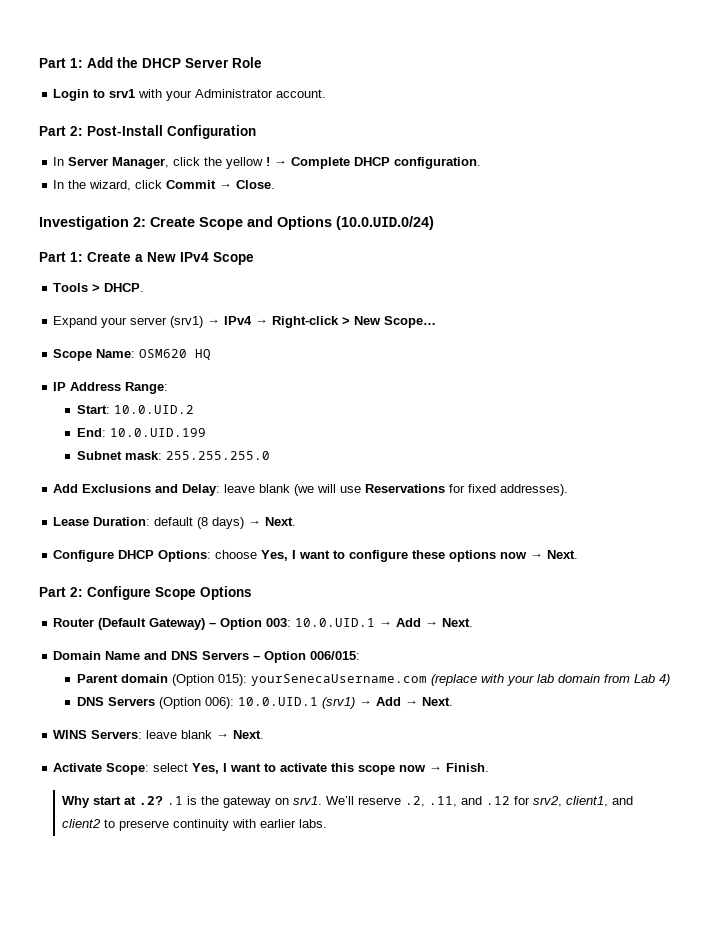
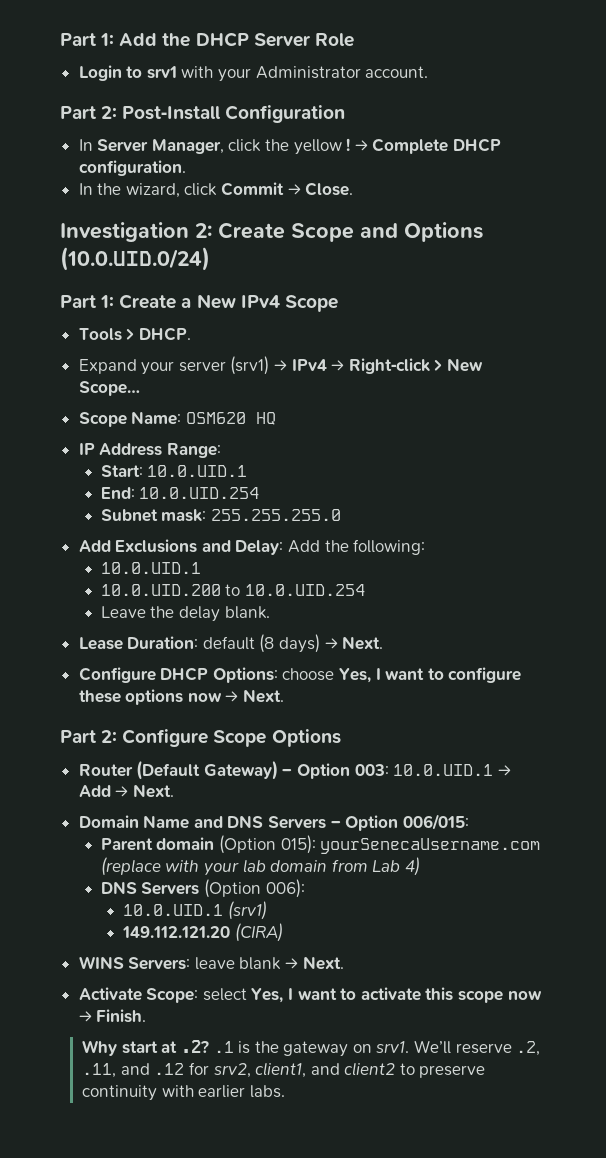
- Start: 10.0.UID.2
+ Start: 10.0.UID.1
- End: 10.0.UID.199
+ End: 10.0.UID.254
- Add Exclusions and Delay: leave blank (we will use Reservations for fixed addresses).
+ Add Exclusions and Delay: Add the following:
+ 10.0.UID.1
+ 10.0.UID.200 to 10.0.UID.254
+ Leave the delay blank.
- DNS Servers (Option 006): 10.0.UID.1 (srv1) → Add → Next.
+ DNS Servers (Option 006):
+ 10.0.UID.1 (srv1)
+ 149.112.121.20 (CIRA)

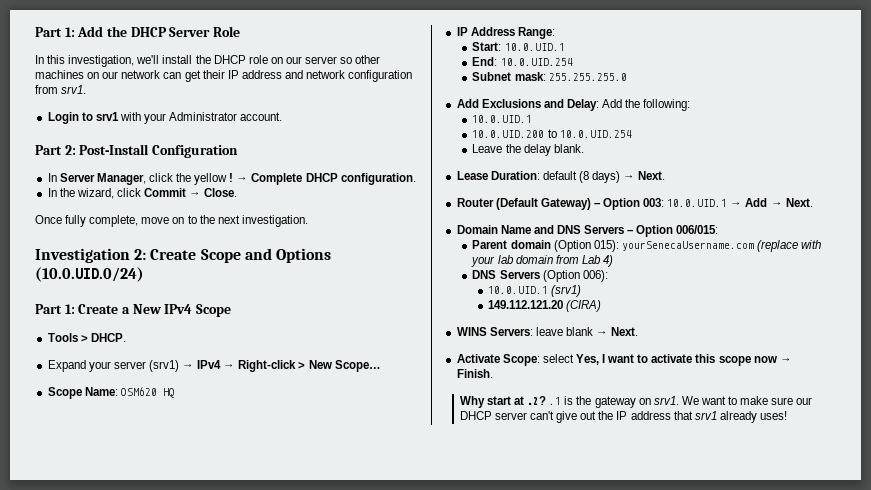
+ In this investigation, we'll install the DHCP role on our server so other machines on our network can get their IP address and network configuration from srv1.
+ Once fully complete, move on to the next investigation.
- Configure DHCP Options: choose Yes, I want to configure these options now → Next.
- Part 2: Configure Scope Options
- We’ll reserve .2, .11, and .12 for srv2, client1, and client2 to preserve continuity with earlier labs.
+ We want to make sure our DHCP server can't give out the IP address that srv1 already uses!

